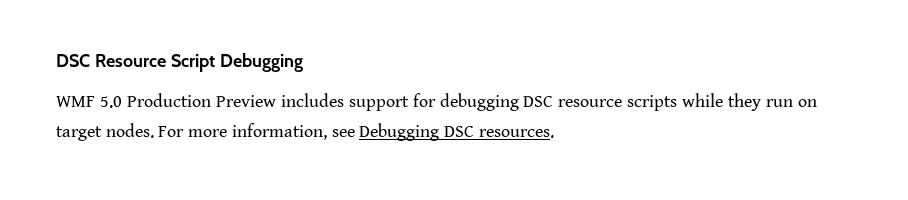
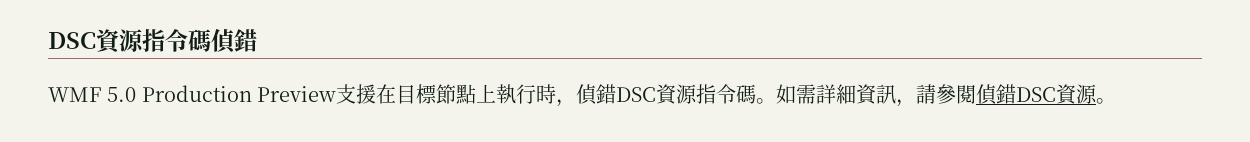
- DSC Resource Script Debugging
+ DSC資源指令碼偵錯
- WMF 5.0 Production Preview includes support for debugging DSC resource scripts while they run on target nodes. For more information, see Debugging DSC resources.
+ WMF 5.0 Production Preview支援在目標節點上執行時，偵錯DSC資源指令碼。如需詳細資訊，請參閱偵錯DSC資源。

